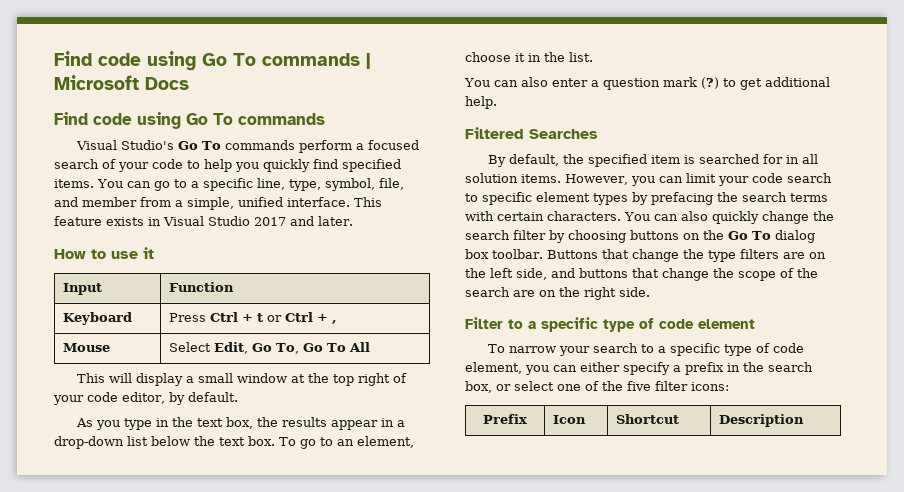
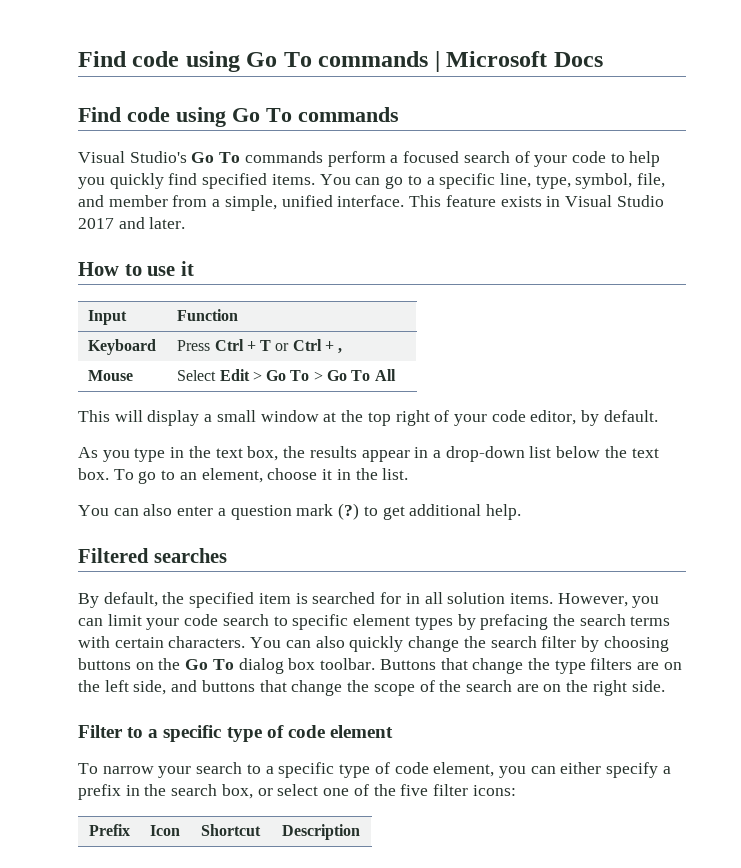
- Keyboard | Press Ctrl + t or Ctrl + ,
+ Keyboard | Press Ctrl + T or Ctrl + ,
- Mouse | Select Edit, Go To, Go To All
+ Mouse | Select Edit > Go To > Go To All
- Filtered Searches
+ Filtered searches

